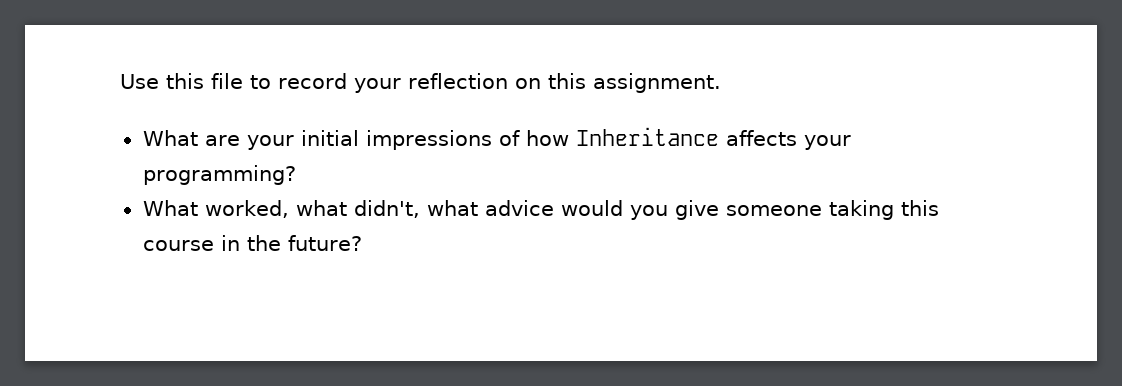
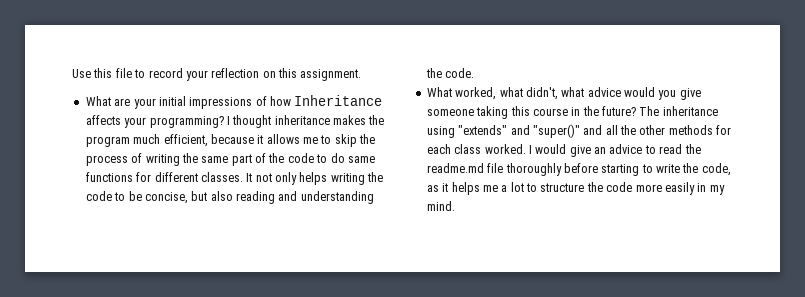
+ I thought inheritance makes the program much efficient, because it allows me to skip the process of writing the same part of the code to do same functions for different classes. It not only helps writing the code to be concise, but also reading and understanding the code.
+ The inheritance using "extends" and "super()" and all the other methods for each class worked. I would give an advice to read the readme.md file thoroughly before starting to write the code, as it helps me a lot to structure the code more easily in my mind.

